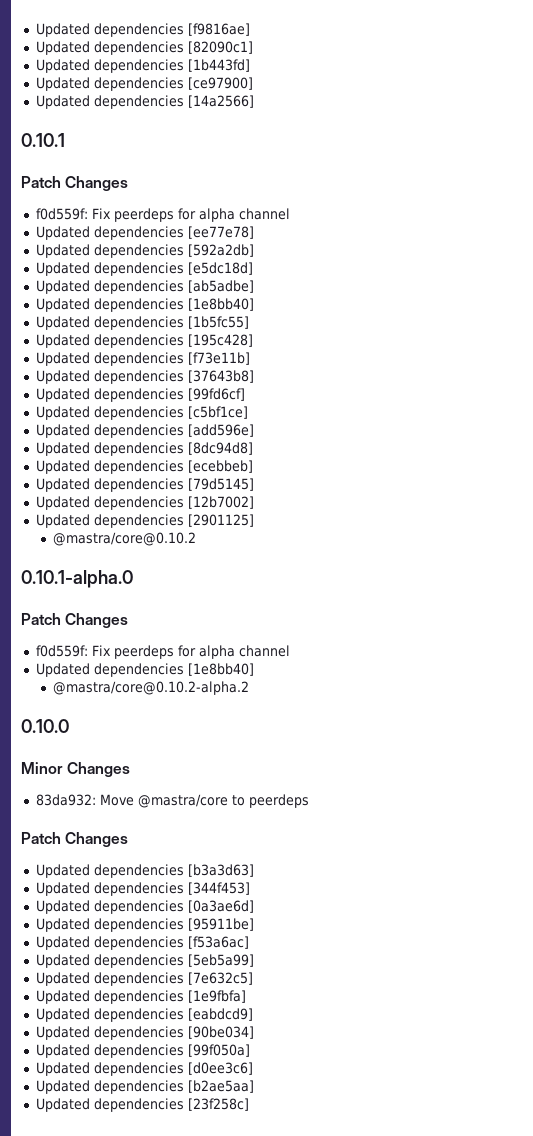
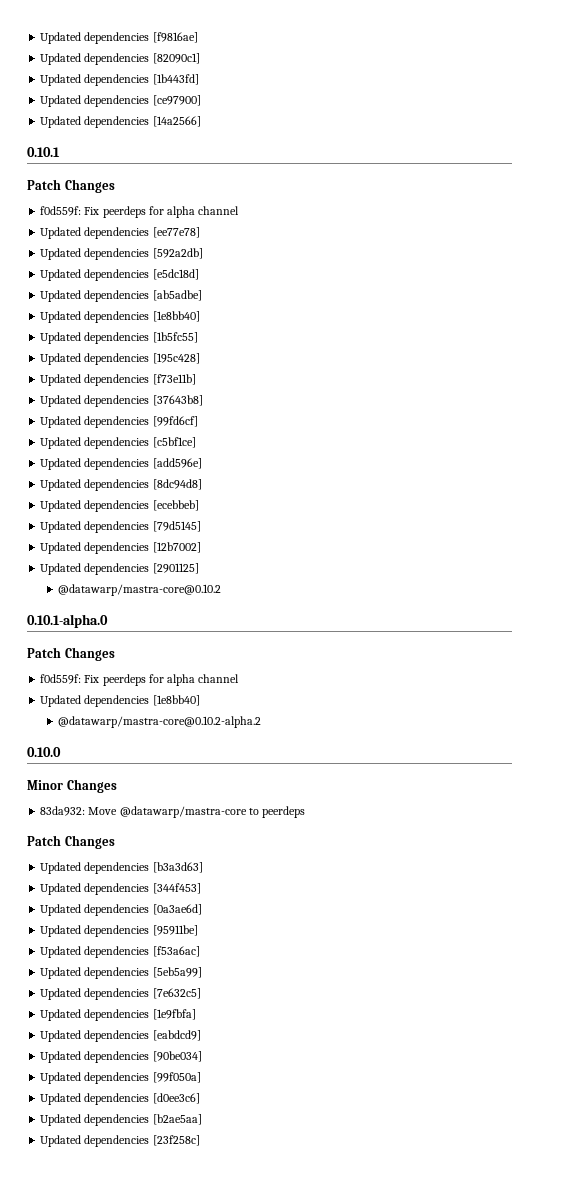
- @mastra/core@0.10.2
+ @datawarp/mastra-core@0.10.2
- @mastra/core@0.10.2-alpha.2
+ @datawarp/mastra-core@0.10.2-alpha.2
- 83da932: Move @mastra/core to peerdeps
+ 83da932: Move @datawarp/mastra-core to peerdeps

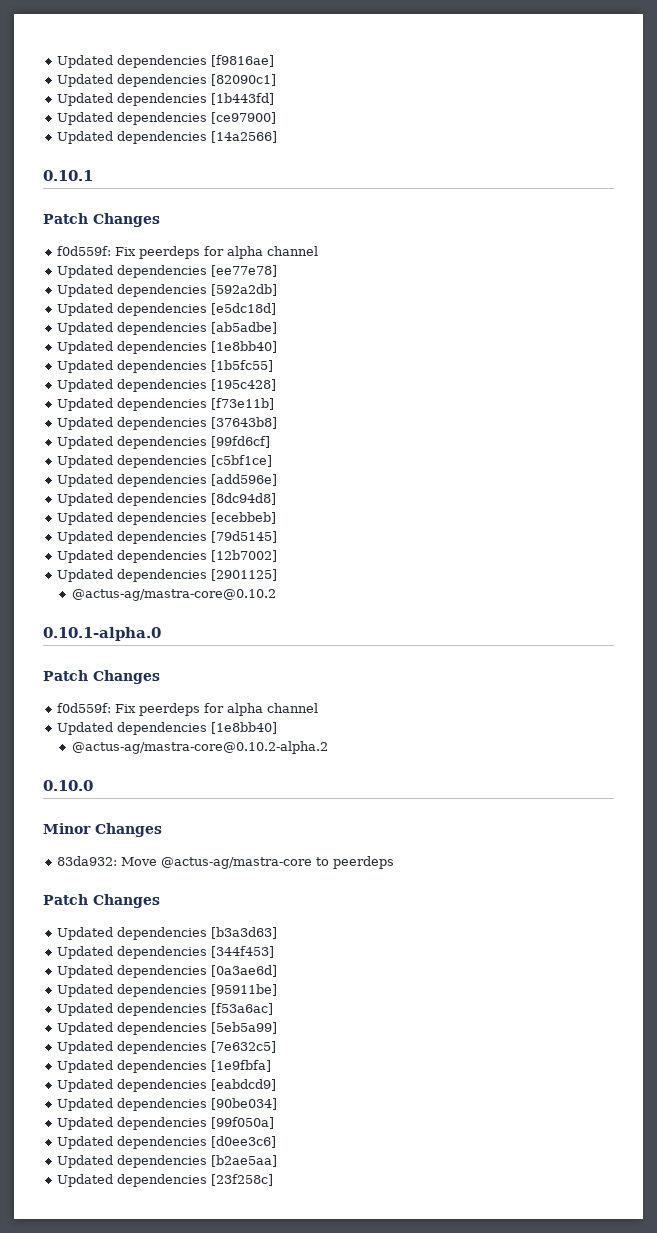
- @datawarp/mastra-core@0.10.2
+ @actus-ag/mastra-core@0.10.2
- @datawarp/mastra-core@0.10.2-alpha.2
+ @actus-ag/mastra-core@0.10.2-alpha.2
- 83da932: Move @datawarp/mastra-core to peerdeps
+ 83da932: Move @actus-ag/mastra-core to peerdeps

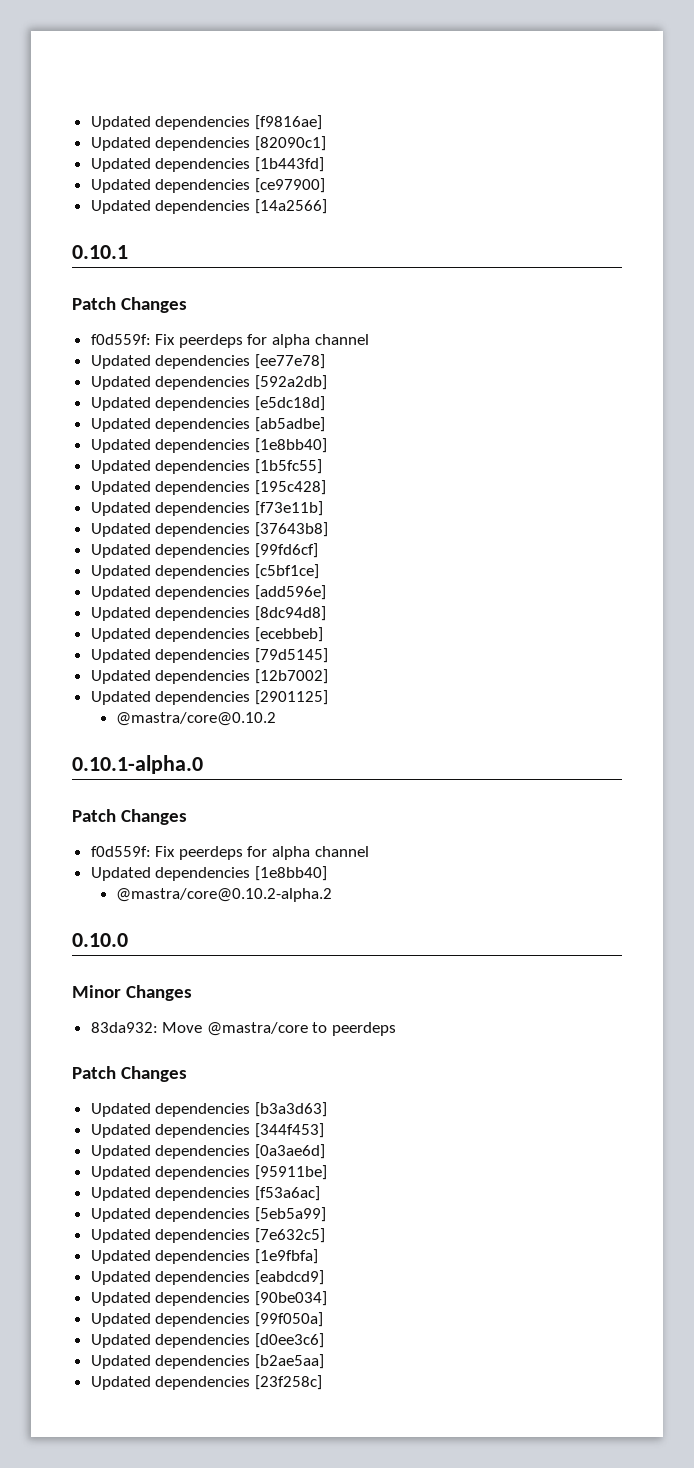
- @actus-ag/mastra-core@0.10.2
+ @mastra/core@0.10.2
- @actus-ag/mastra-core@0.10.2-alpha.2
+ @mastra/core@0.10.2-alpha.2
- 83da932: Move @actus-ag/mastra-core to peerdeps
+ 83da932: Move @mastra/core to peerdeps

